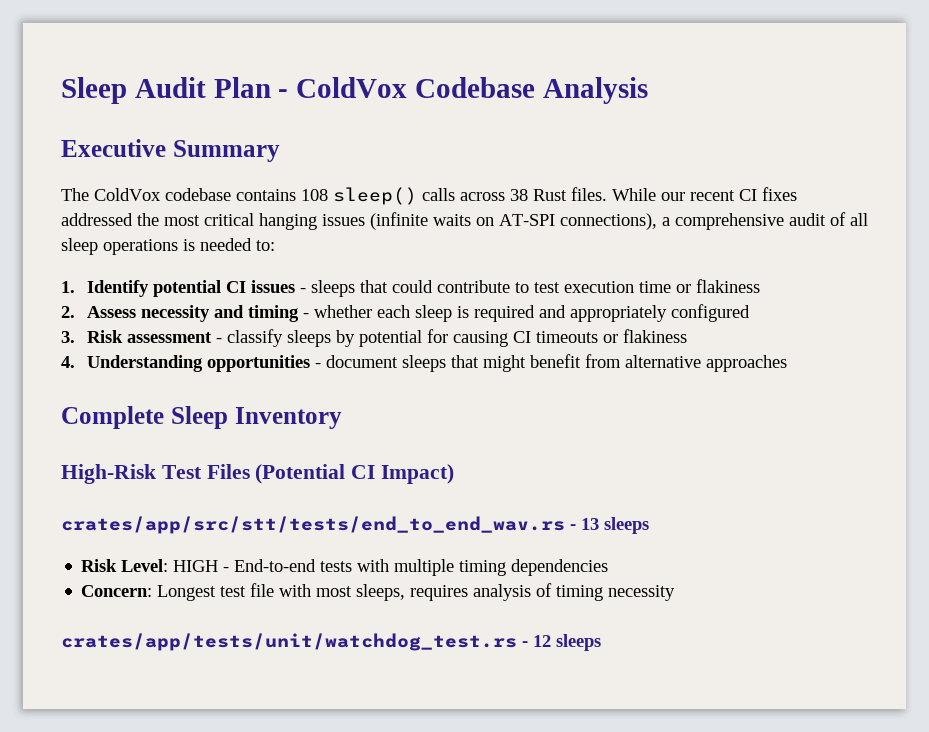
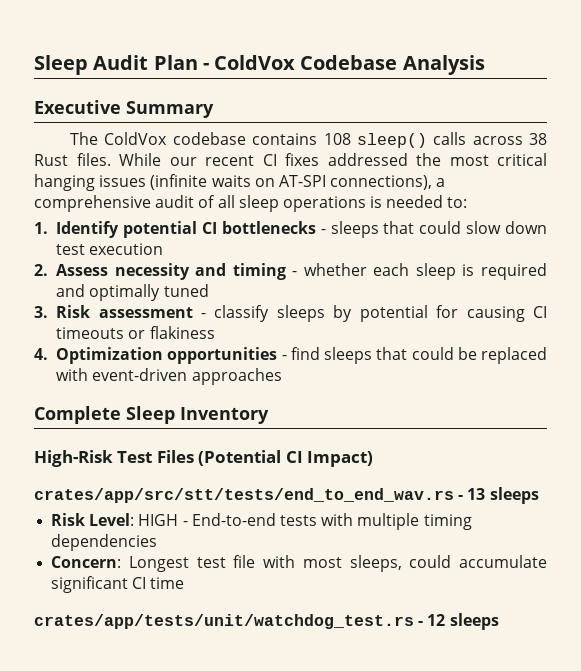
- 1. Identify potential CI issues - sleeps that could contribute to test execution time or flakiness
+ 1. Identify potential CI bottlenecks - sleeps that could slow down test execution
- 2. Assess necessity and timing - whether each sleep is required and appropriately configured
+ 2. Assess necessity and timing - whether each sleep is required and optimally tuned
- 4. Understanding opportunities - document sleeps that might benefit from alternative approaches
+ 4. Optimization opportunities - find sleeps that could be replaced with event-driven approaches
- Concern: Longest test file with most sleeps, requires analysis of timing necessity
+ Concern: Longest test file with most sleeps, could accumulate significant CI time

